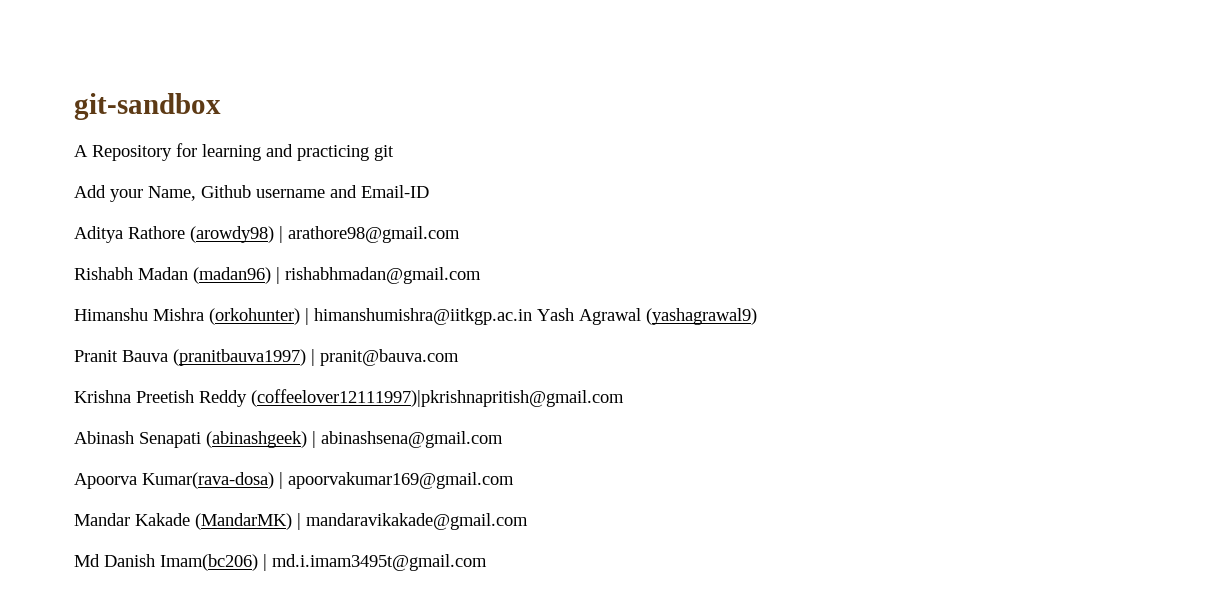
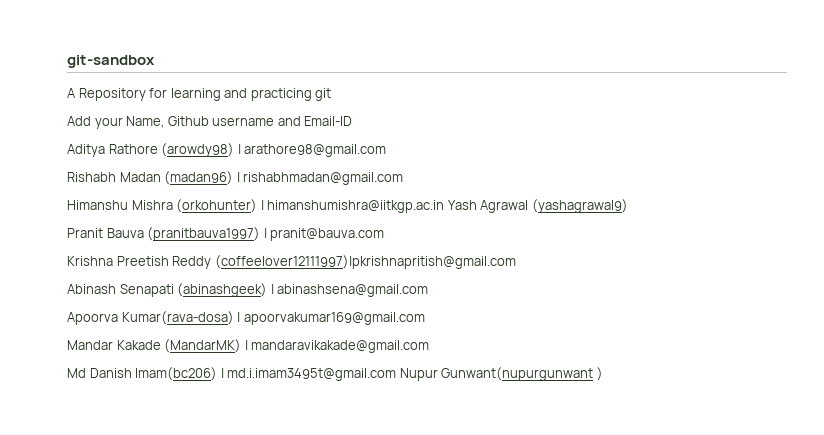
- Md Danish Imam(bc206) | md.i.imam3495t@gmail.com
+ Md Danish Imam(bc206) | md.i.imam3495t@gmail.com Nupur Gunwant(nupurgunwant )

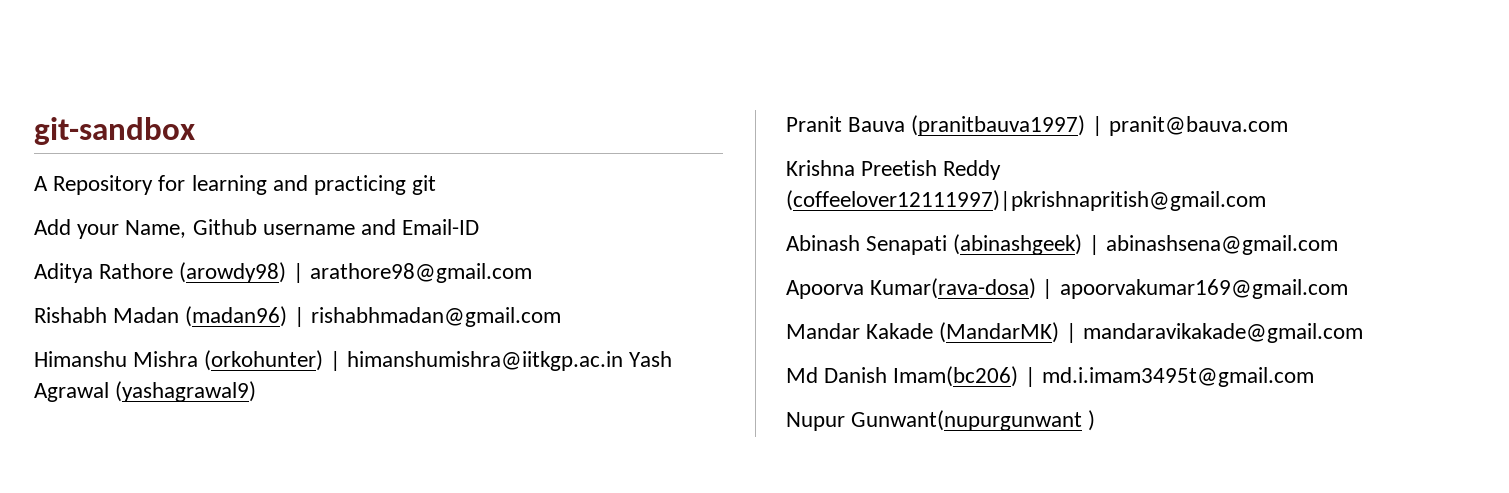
- Md Danish Imam(bc206) | md.i.imam3495t@gmail.com Nupur Gunwant(nupurgunwant )
+ Md Danish Imam(bc206) | md.i.imam3495t@gmail.com
+ Nupur Gunwant(nupurgunwant )

